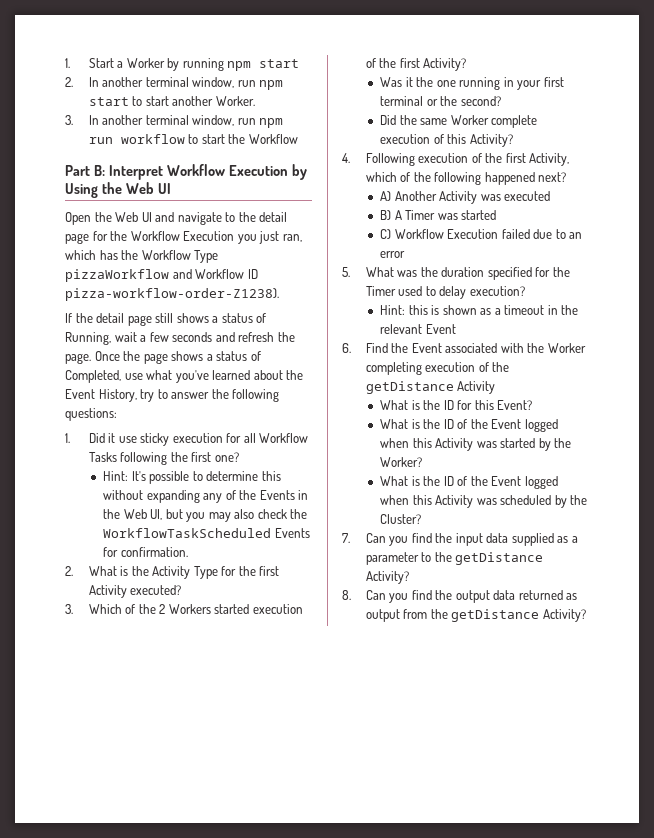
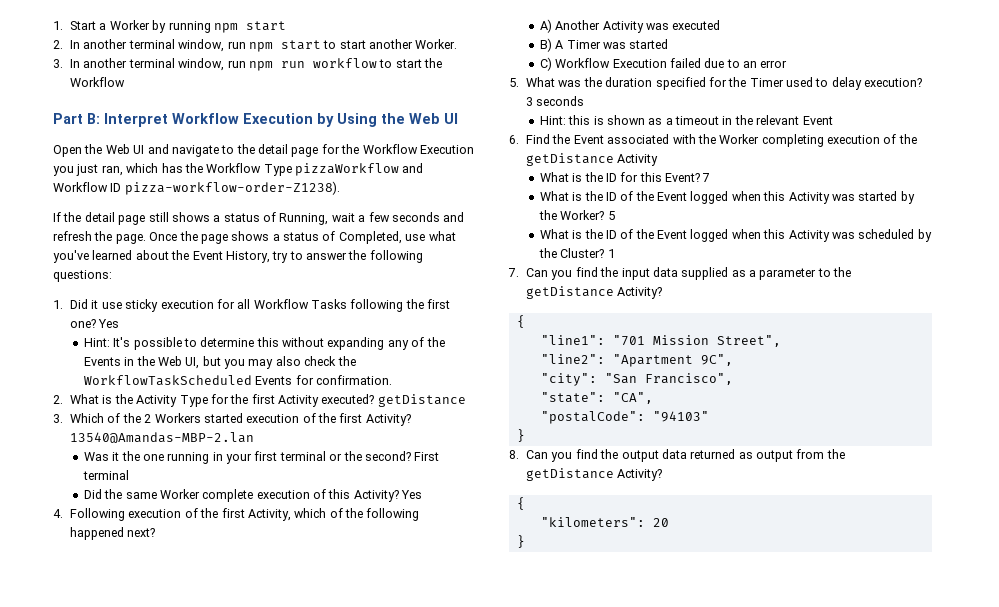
- 1. Did it use sticky execution for all Workflow Tasks following the first one?
+ 1. Did it use sticky execution for all Workflow Tasks following the first one? Yes
- 2. What is the Activity Type for the first Activity executed?
+ 2. What is the Activity Type for the first Activity executed? getDistance
+ 13540@Amandas-MBP-2.lan
+ First terminal
- Did the same Worker complete execution of this Activity?
+ Did the same Worker complete execution of this Activity? Yes
+ 3 seconds
+ 7
+ 5
+ 1
  7. Can you find the input data supplied as a parameter to the getDistance Activity?
+ {
+ "line1": "701 Mission Street",
+ "line2": "Apartment 9C",
+ "city": "San Francisco",
+ "state": "CA",
+ "postalCode": "94103"
+ }
  8. Can you find the output data returned as output from the getDistance Activity?
+ {
+ "kilometers": 20
+ }

